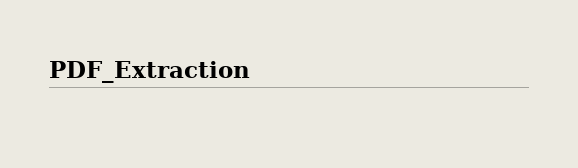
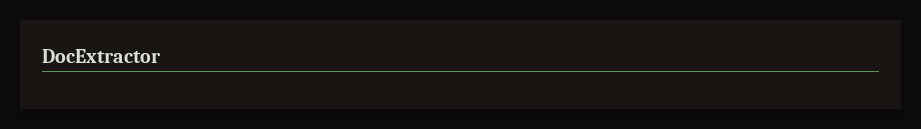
- PDF_Extraction
+ DocExtractor

